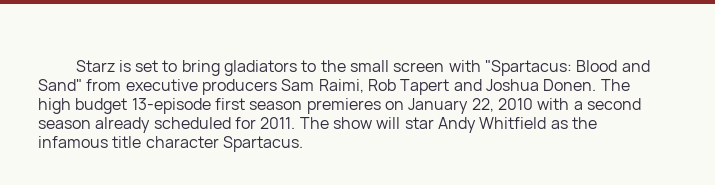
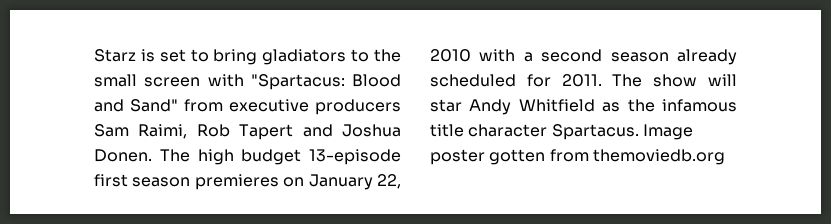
+ Image poster gotten from themoviedb.org

